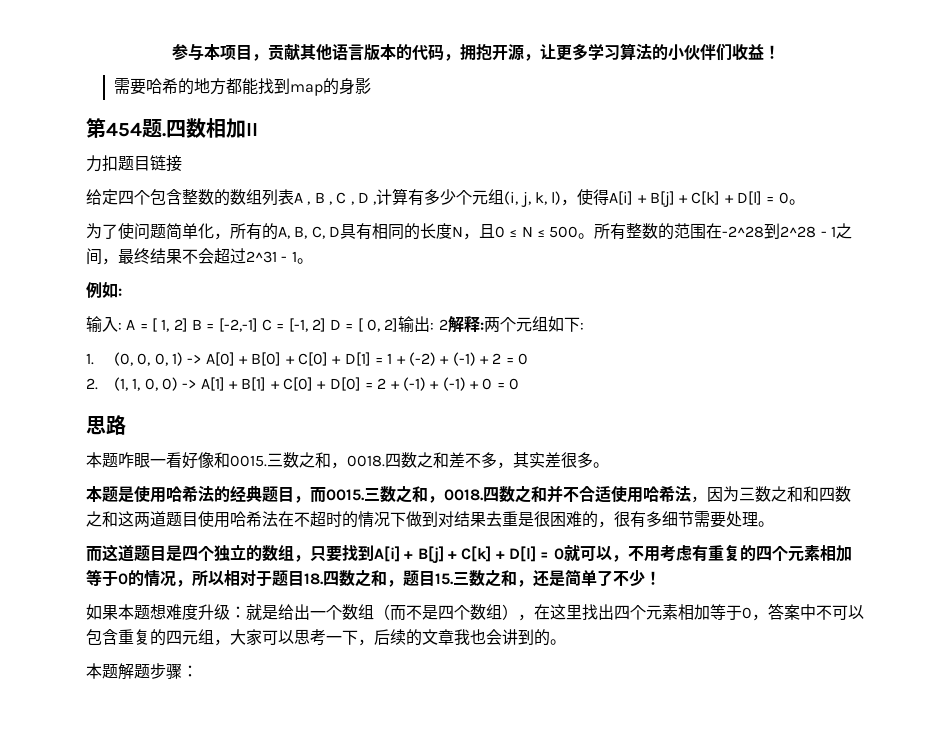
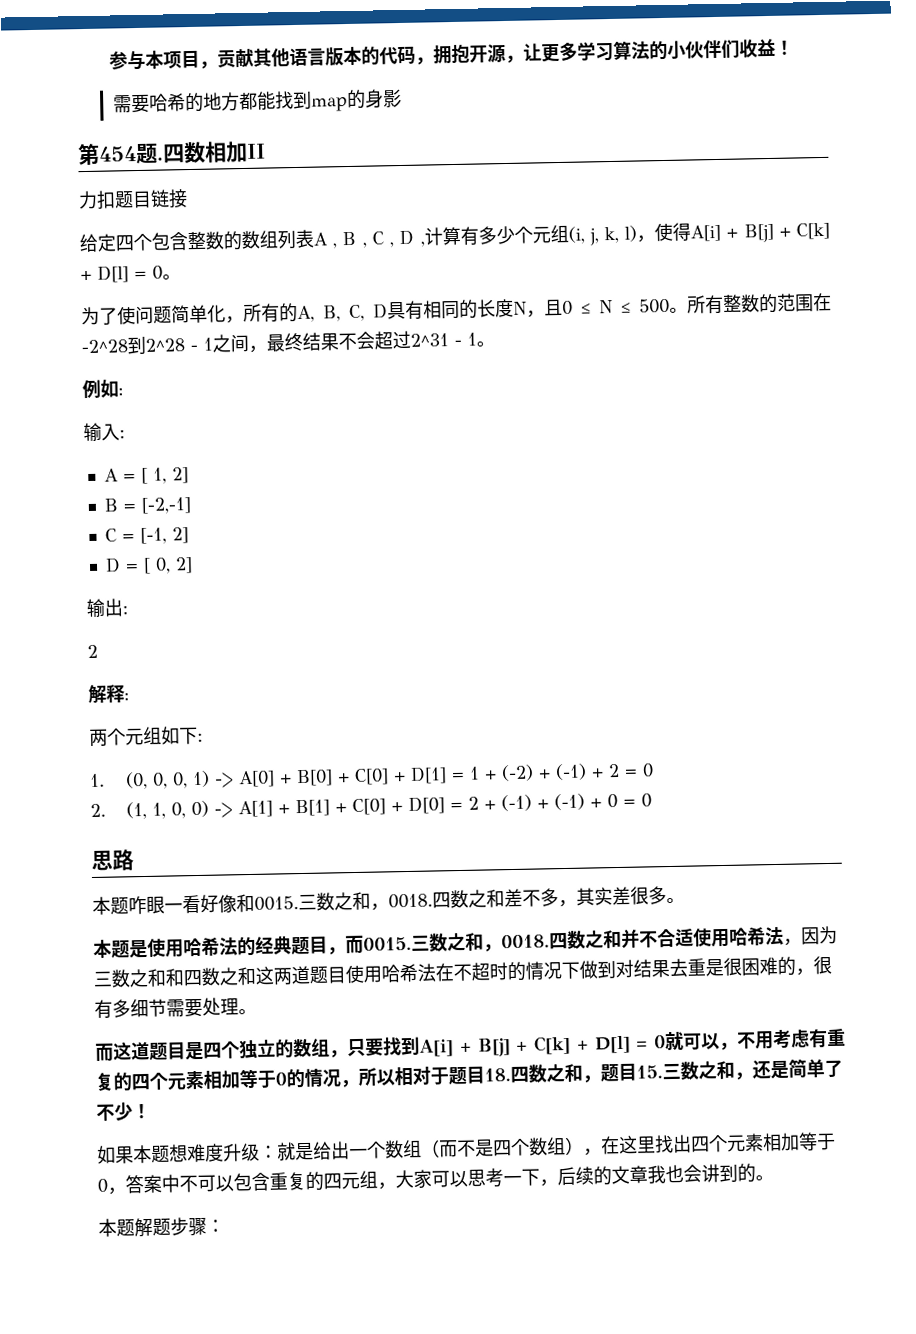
- 输入: A = [ 1, 2] B = [-2,-1] C = [-1, 2] D = [ 0, 2]输出: 2解释:两个元组如下:
+ 输入:
+ A = [ 1, 2]
+ B = [-2,-1]
+ C = [-1, 2]
+ D = [ 0, 2]
+ 输出:
+ 2
+ 解释:
+ 两个元组如下:

